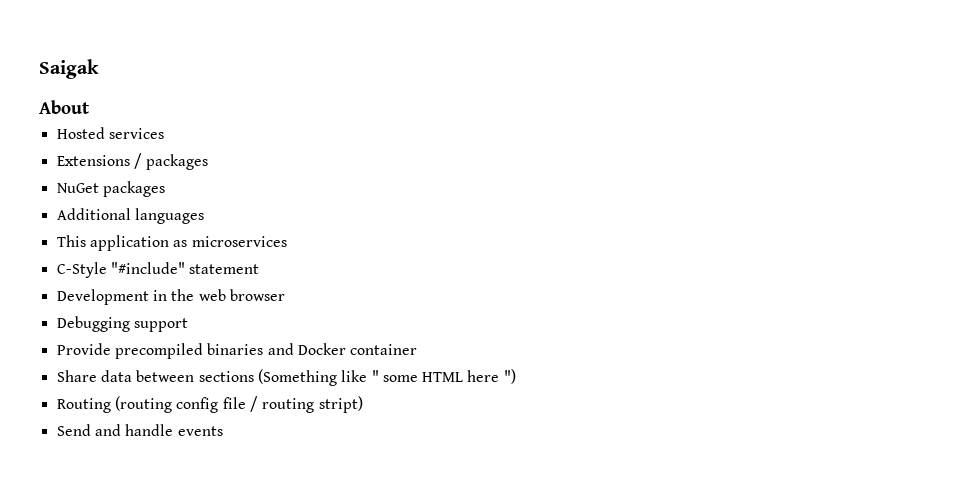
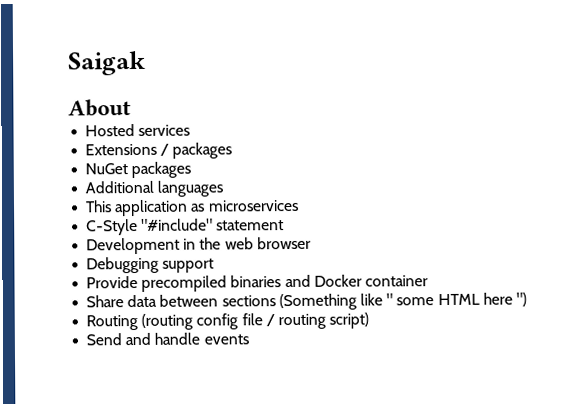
- Routing (routing config file / routing stript)
+ Routing (routing config file / routing script)

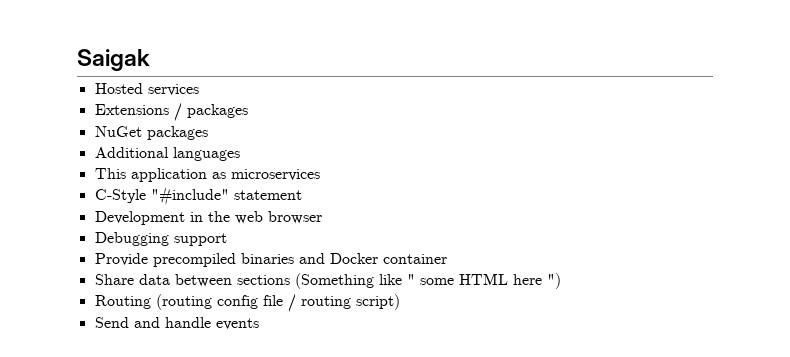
- About

